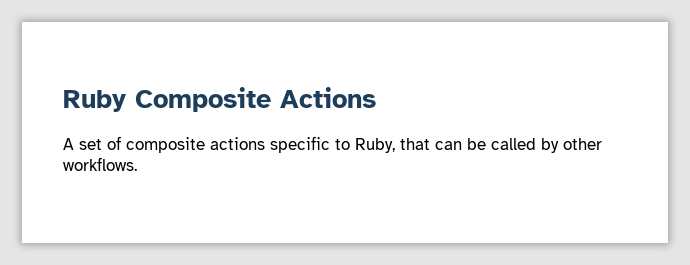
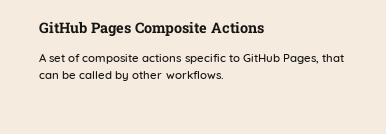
- Ruby Composite Actions
+ GitHub Pages Composite Actions
- A set of composite actions specific to Ruby, that can be called by other workflows.
+ A set of composite actions specific to GitHub Pages, that can be called by other workflows.

